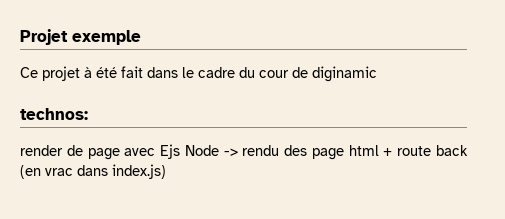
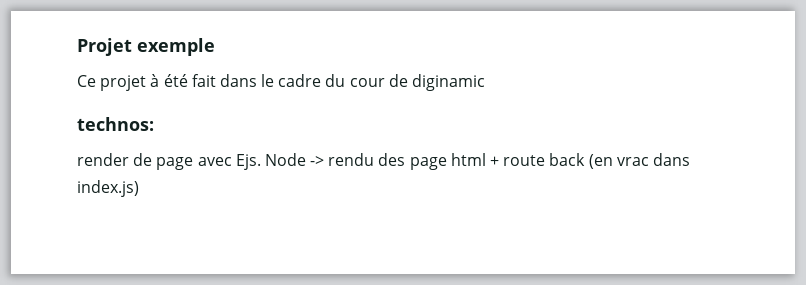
- render de page avec Ejs Node -> rendu des page html + route back (en vrac dans index.js)
+ render de page avec Ejs. Node -> rendu des page html + route back (en vrac dans index.js)

